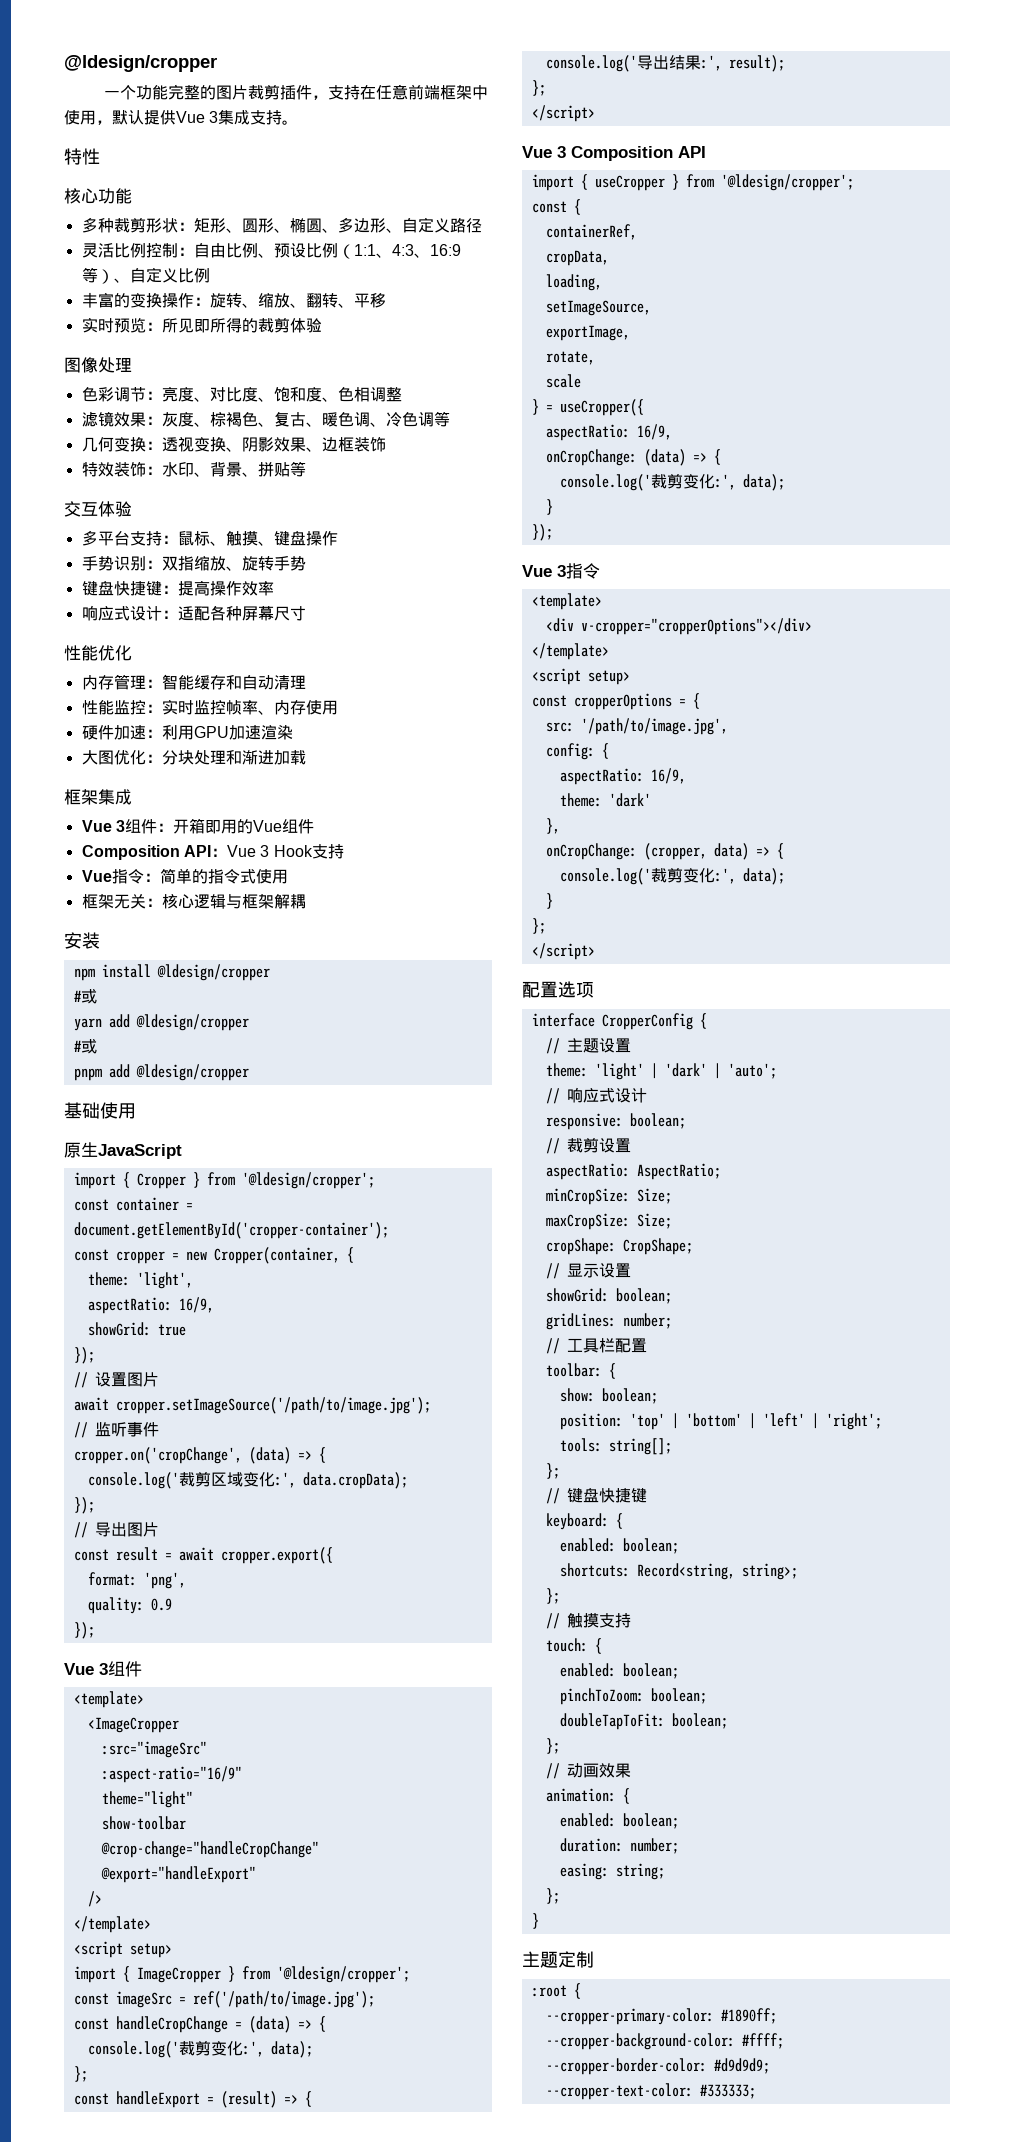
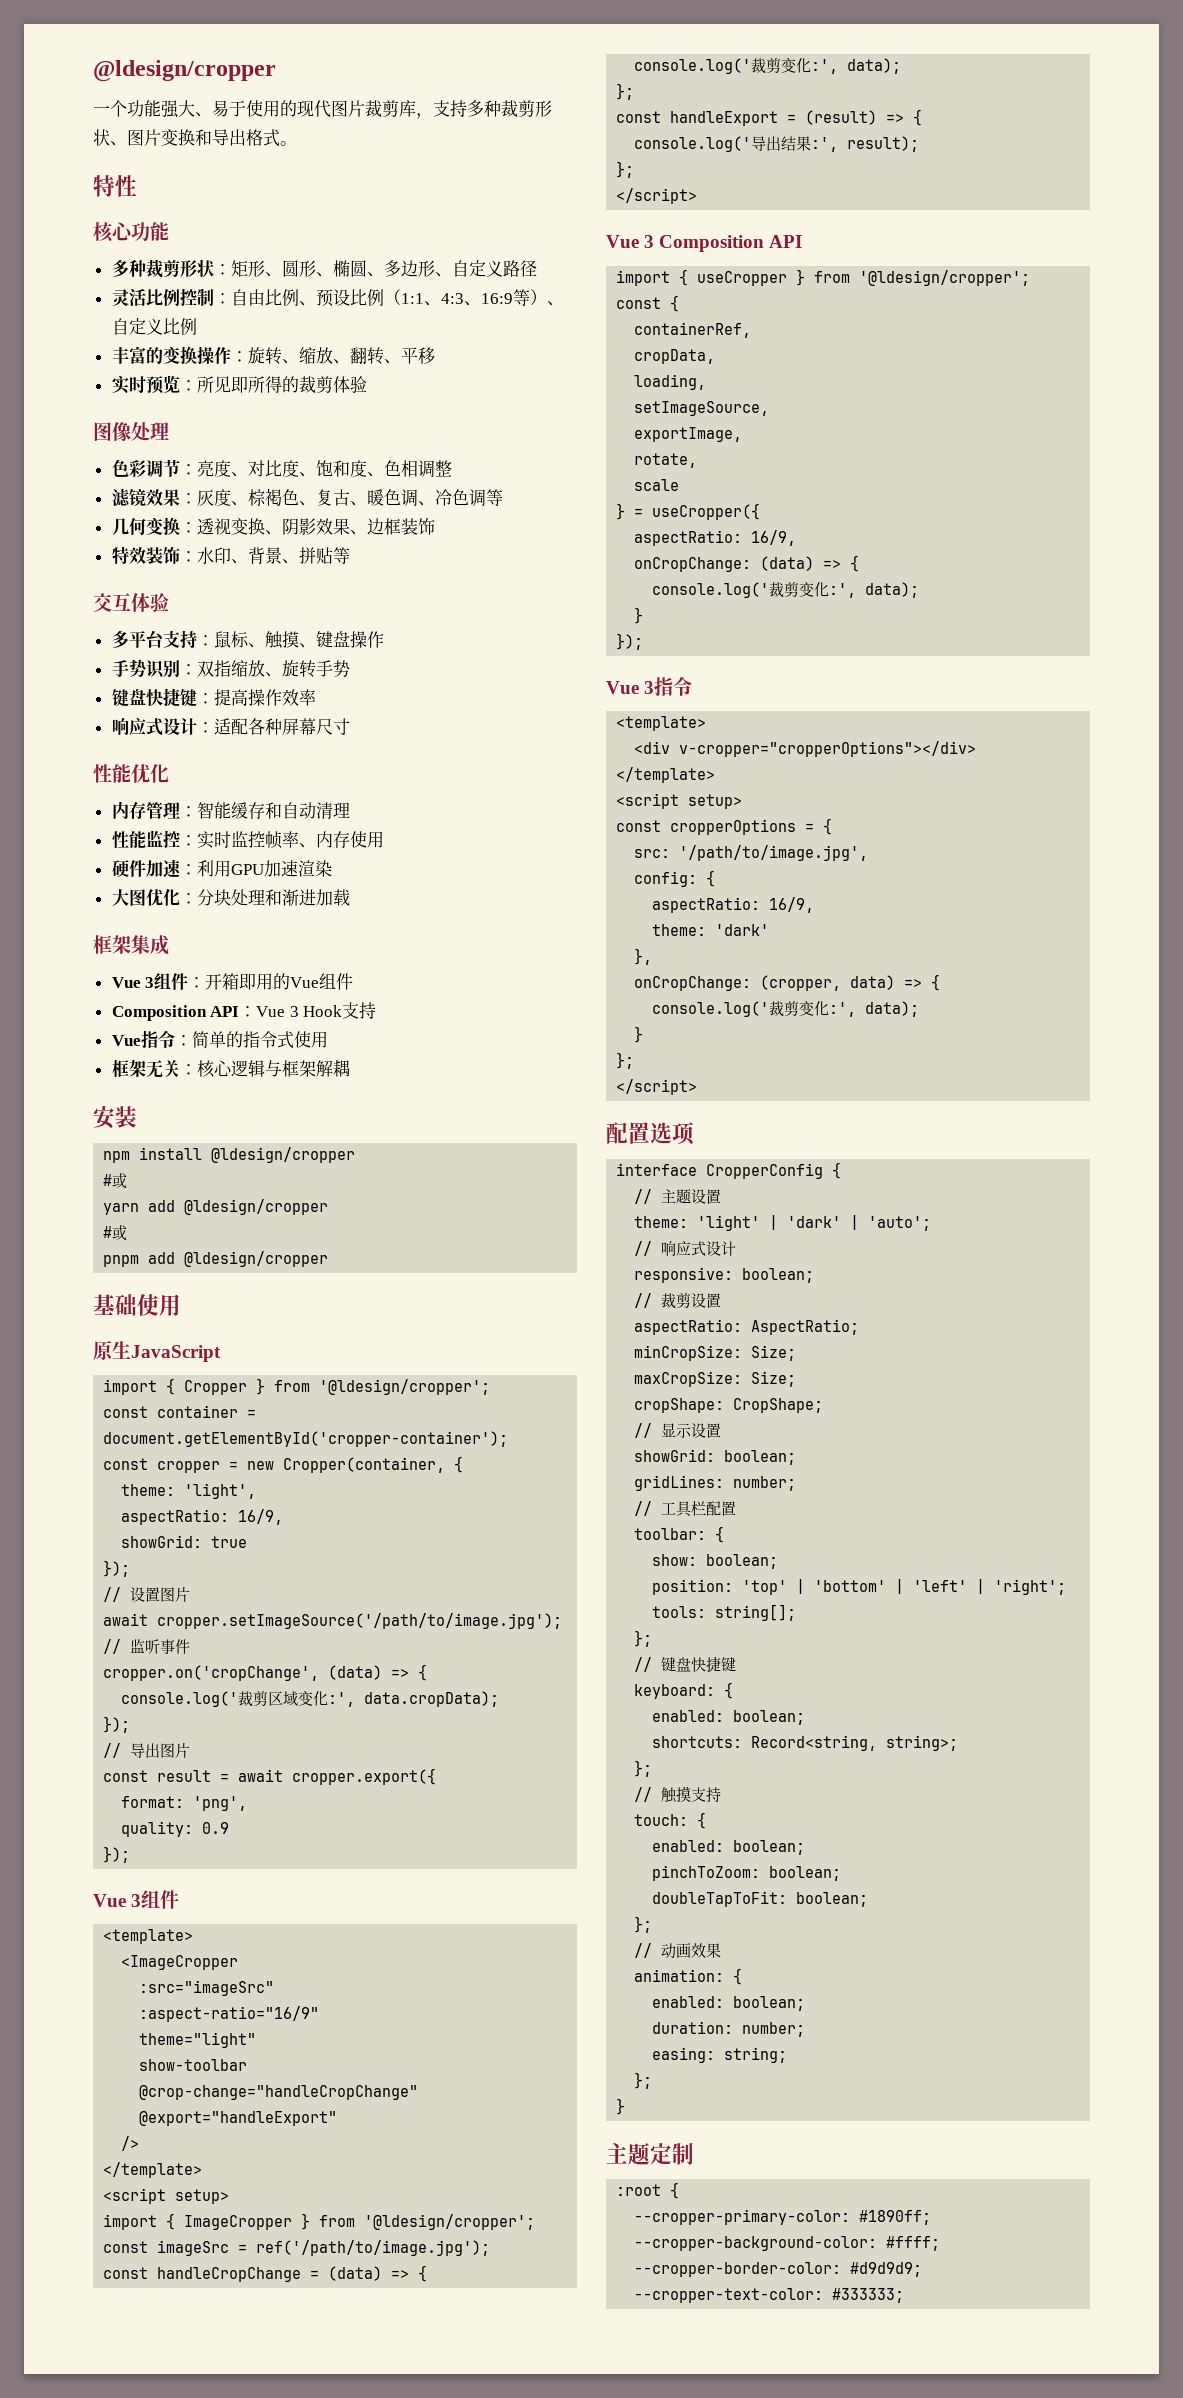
- 一个功能完整的图片裁剪插件，支持在任意前端框架中使用，默认提供Vue 3集成支持。
+ 一个功能强大、易于使用的现代图片裁剪库，支持多种裁剪形状、图片变换和导出格式。

